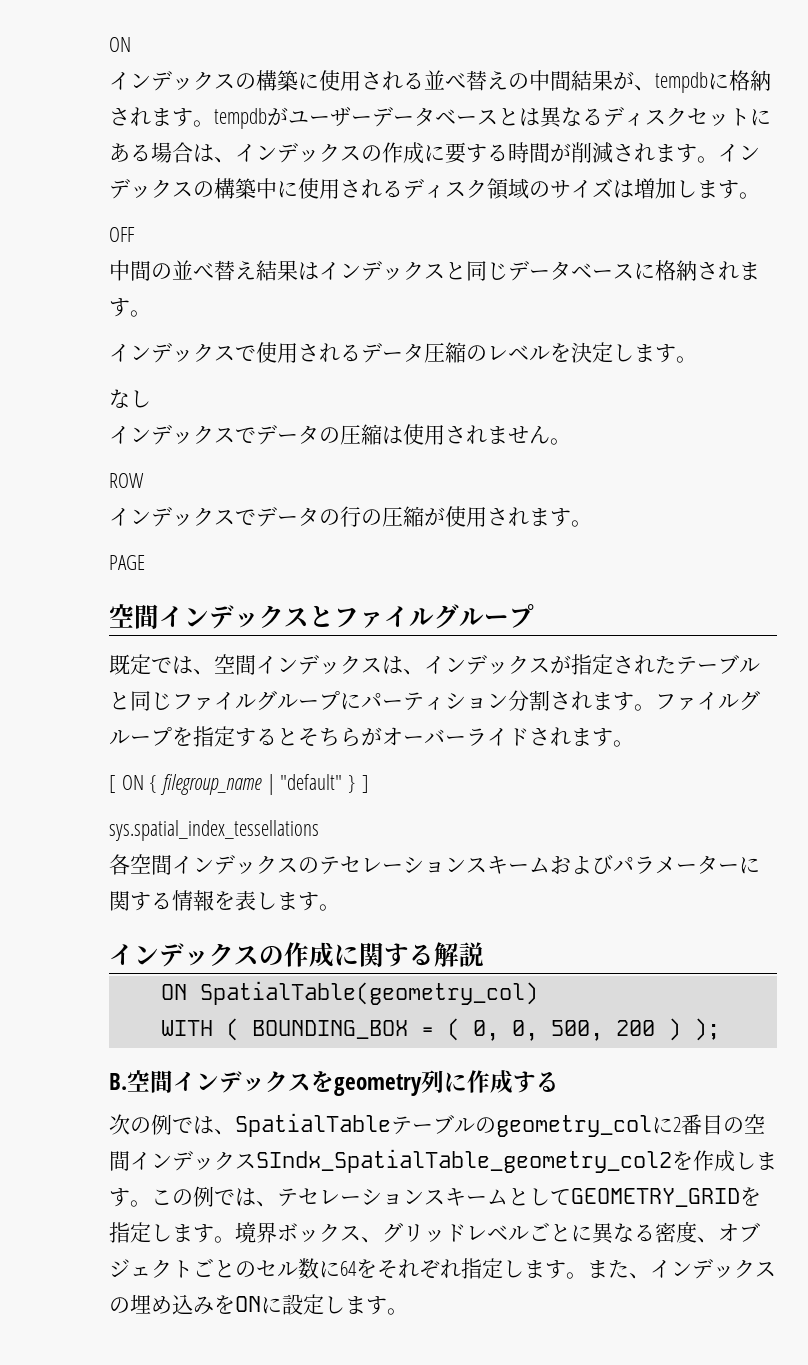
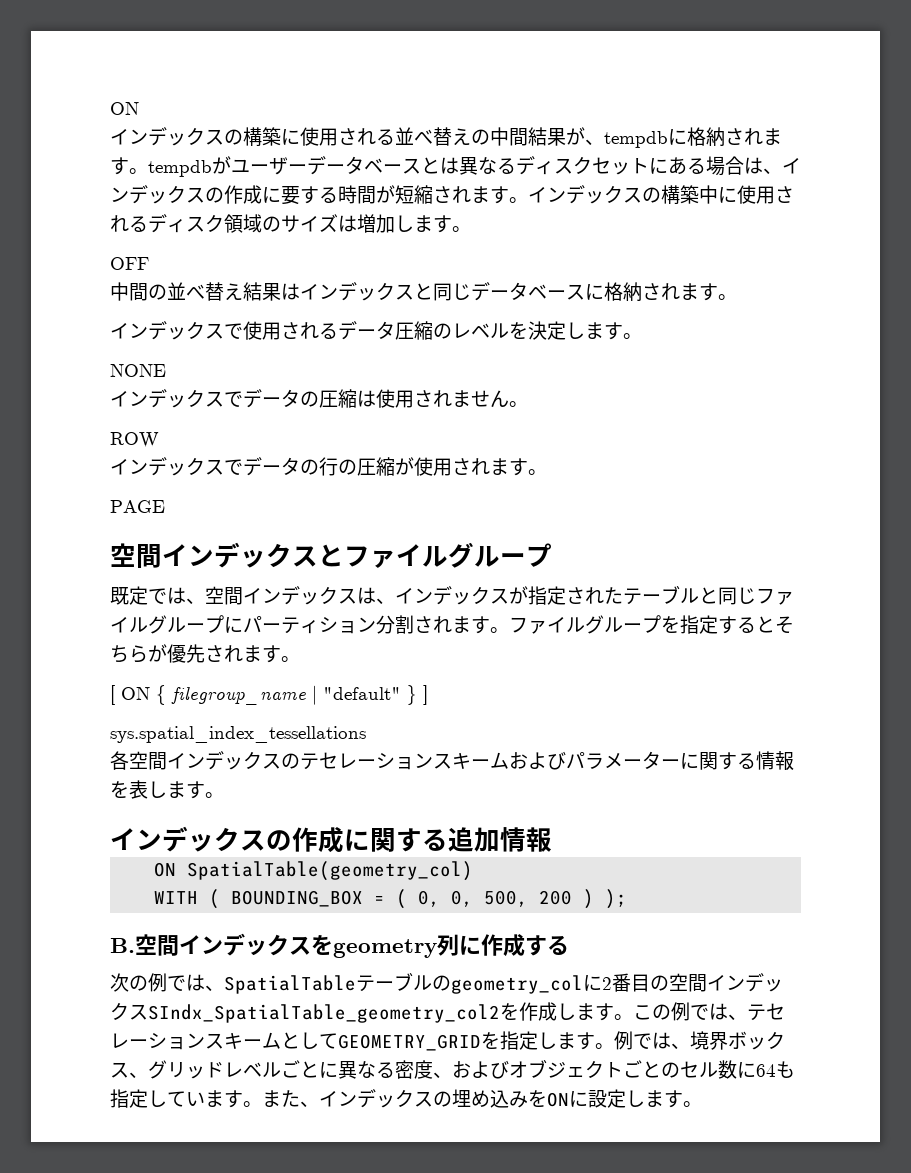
- インデックスの構築に使用される並べ替えの中間結果が、tempdbに格納されます。tempdbがユーザーデータベースとは異なるディスクセットにある場合は、インデックスの作成に要する時間が削減されます。
+ インデックスの構築に使用される並べ替えの中間結果が、tempdbに格納されます。tempdbがユーザーデータベースとは異なるディスクセットにある場合は、インデックスの作成に要する時間が短縮されます。
- なし
+ NONE
- ファイルグループを指定するとそちらがオーバーライドされます。
+ ファイルグループを指定するとそちらが優先されます。
- インデックスの作成に関する解説
+ インデックスの作成に関する追加情報
- 境界ボックス、グリッドレベルごとに異なる密度、オブジェクトごとのセル数に64をそれぞれ指定します。
+ 例では、境界ボックス、グリッドレベルごとに異なる密度、およびオブジェクトごとのセル数に64も指定しています。

